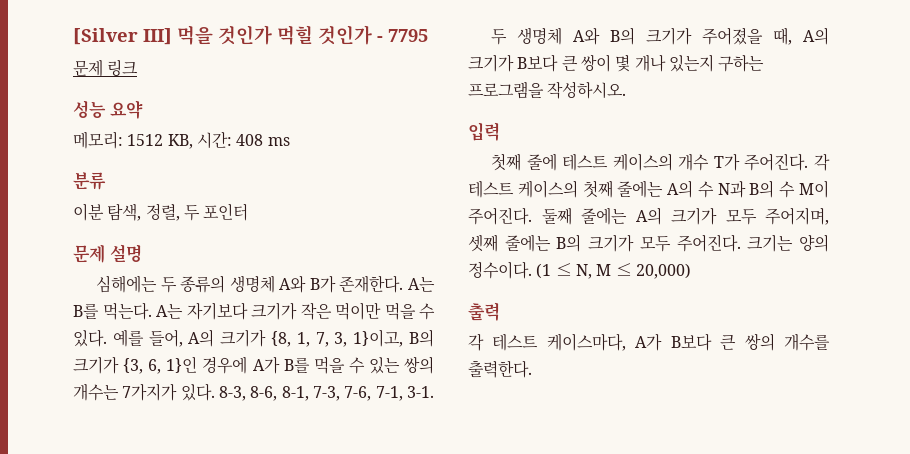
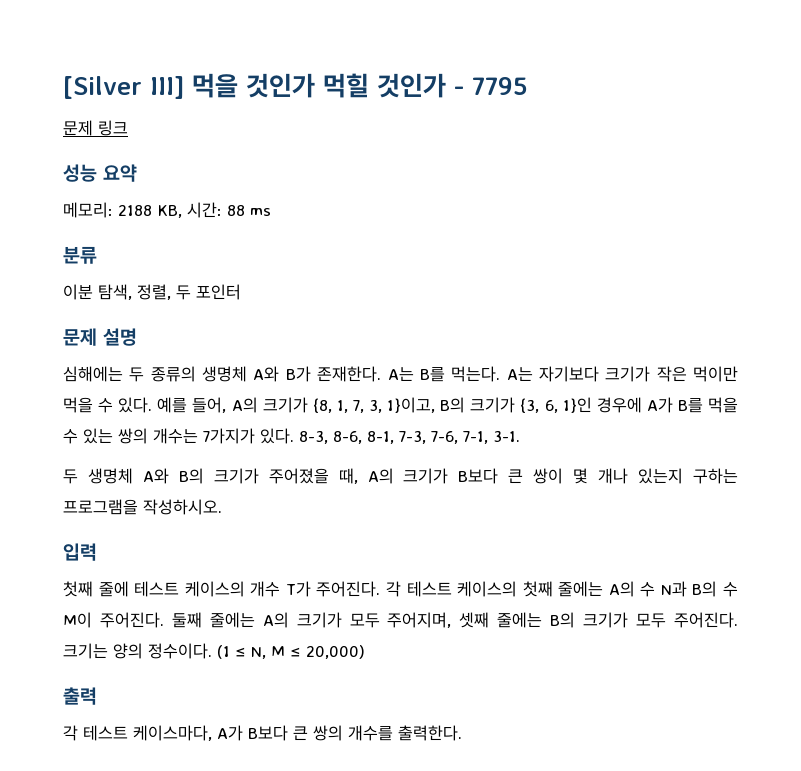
- 메모리: 1512 KB, 시간: 408 ms
+ 메모리: 2188 KB, 시간: 88 ms

